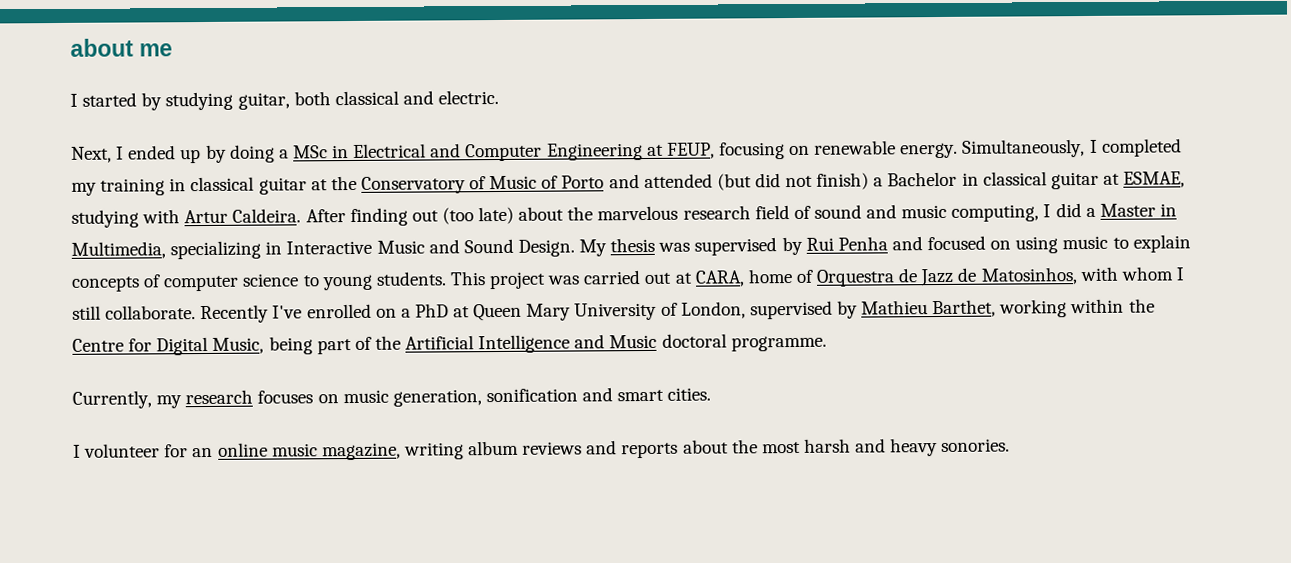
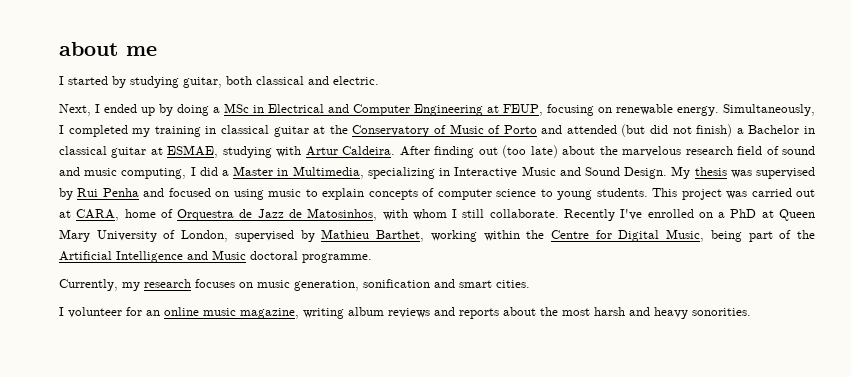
- I volunteer for an online music magazine, writing album reviews and reports about the most harsh and heavy sonories.
+ I volunteer for an online music magazine, writing album reviews and reports about the most harsh and heavy sonorities.

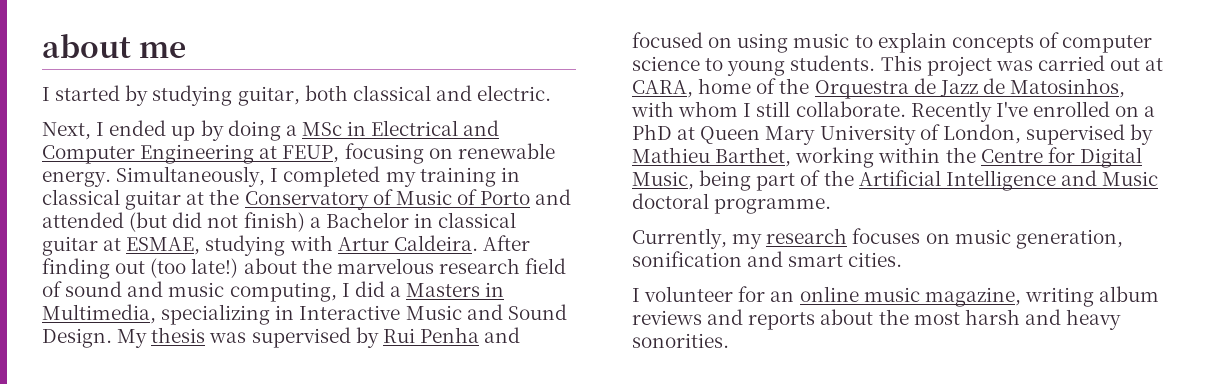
- After finding out (too late) about the marvelous research field of sound and music computing, I did a Master in Multimedia, specializing in Interactive Music and Sound Design.
+ After finding out (too late!) about the marvelous research field of sound and music computing, I did a Masters in Multimedia, specializing in Interactive Music and Sound Design.
- This project was carried out at CARA, home of Orquestra de Jazz de Matosinhos, with whom I still collaborate.
+ This project was carried out at CARA, home of the Orquestra de Jazz de Matosinhos, with whom I still collaborate.

